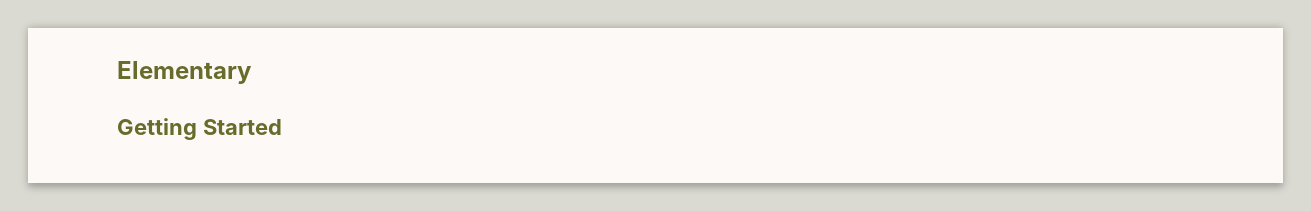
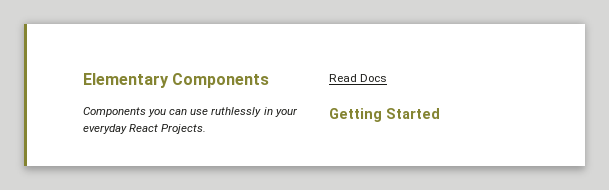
- Elementary
+ Elementary Components
+ Components you can use ruthlessly in your everyday React Projects.
+ Read Docs

